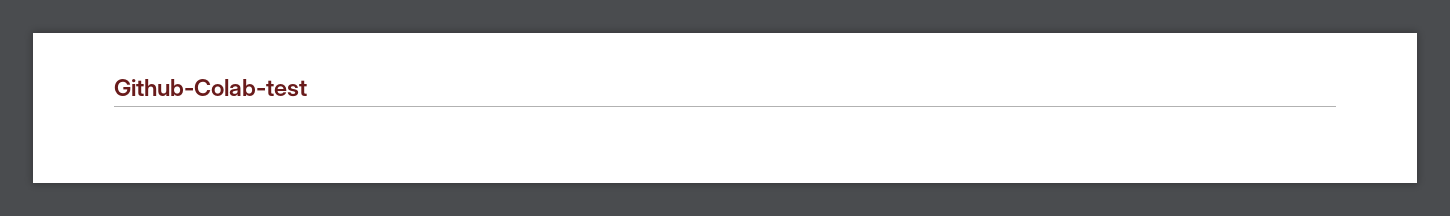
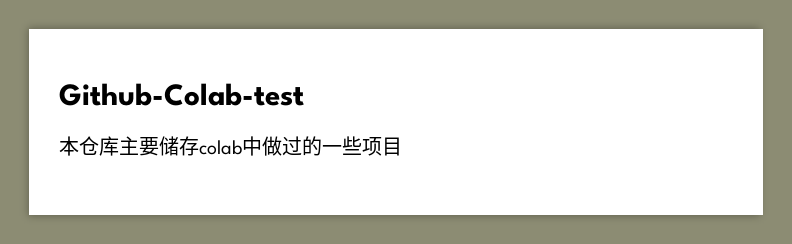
+ 本仓库主要储存colab中做过的一些项目

